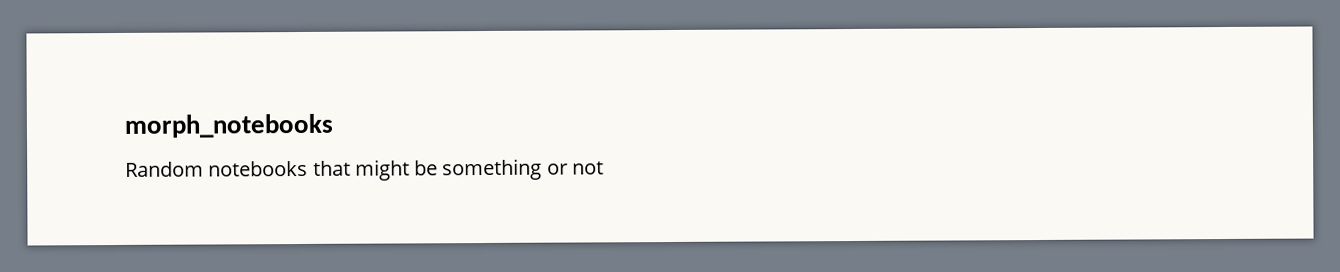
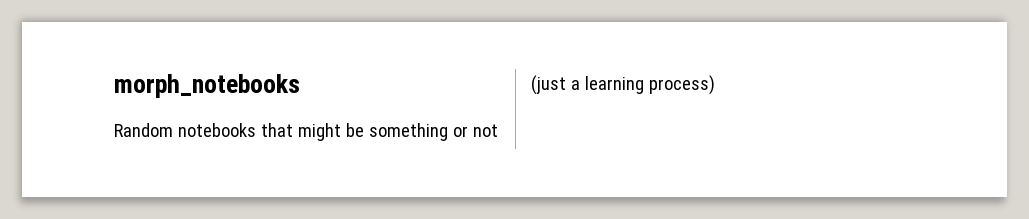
- Random notebooks that might be something or not
+ Random notebooks that might be something or not (just a learning process)

